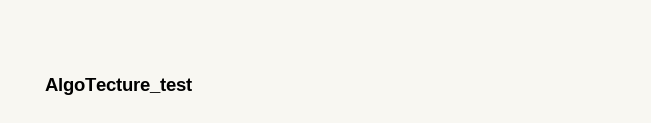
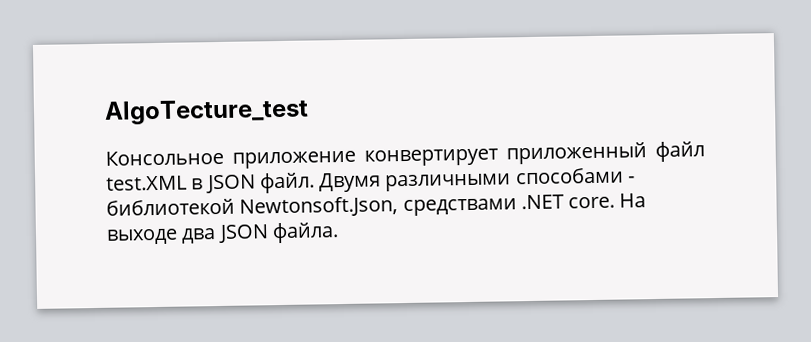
+ Консольное приложение конвертирует приложенный файл test.XML в JSON файл. Двумя различными способами - библиотекой Newtonsoft.Json, средствами .NET core. На выходе два JSON файла.

